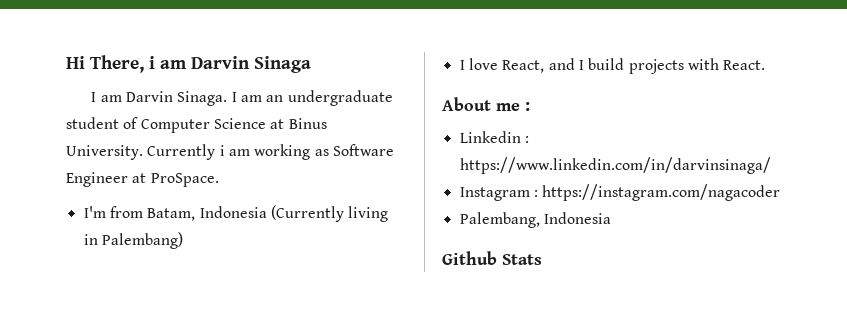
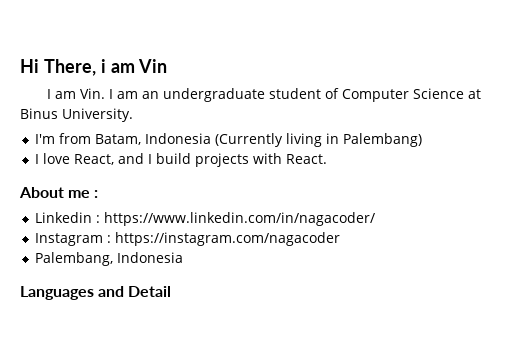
- Hi There, i am Darvin Sinaga
- I am Darvin Sinaga. I am an undergraduate student of Computer Science at Binus University. Currently i am working as Software Engineer at ProSpace.
+ Hi There, i am Vin
+ I am Vin. I am an undergraduate student of Computer Science at Binus University.
- Linkedin : https://www.linkedin.com/in/darvinsinaga/
+ Linkedin : https://www.linkedin.com/in/nagacoder/
- Github Stats
+ Languages and Detail

